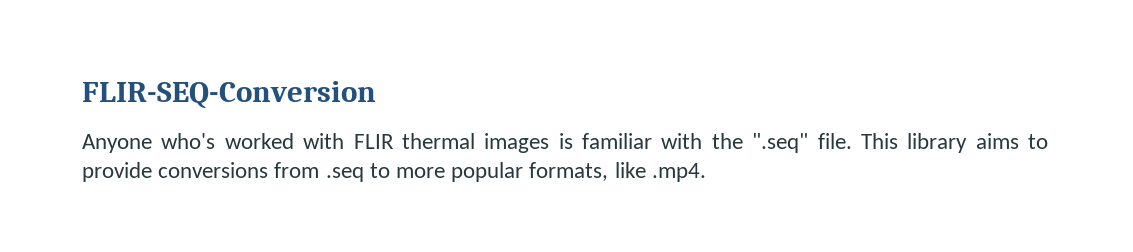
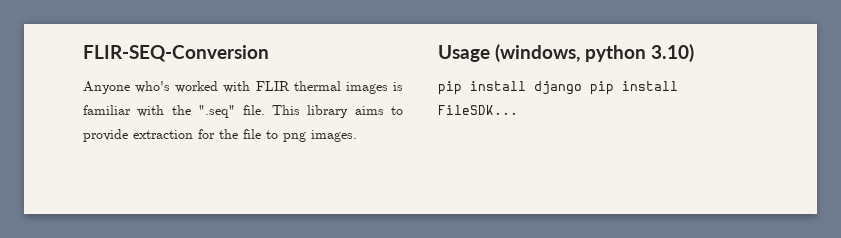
- This library aims to provide conversions from .seq to more popular formats, like .mp4.
+ This library aims to provide extraction for the file to png images.
+ Usage (windows, python 3.10)
+ pip install django pip install FileSDK...

